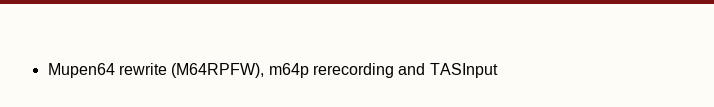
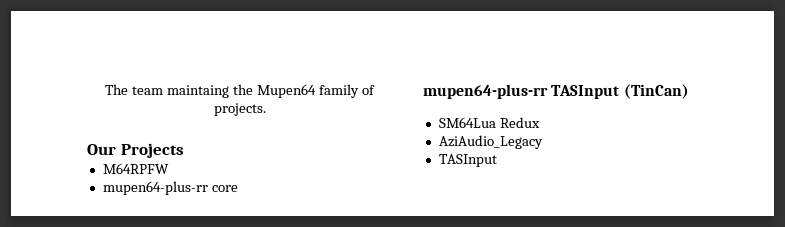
- Mupen64 rewrite (M64RPFW), m64p rerecording and TASInput
+ The team maintaing the Mupen64 family of projects.
+ Our Projects
+ M64RPFW
+ mupen64-plus-rr core
+ mupen64-plus-rr TASInput (TinCan)
+ SM64Lua Redux
+ AziAudio_Legacy
+ TASInput

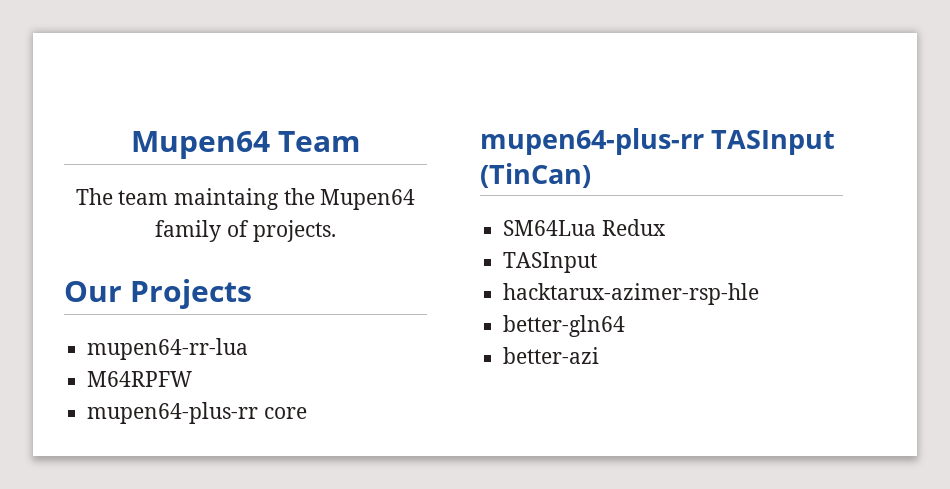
+ Mupen64 Team
+ mupen64-rr-lua
  SM64Lua Redux
- AziAudio_Legacy
  TASInput
+ hacktarux-azimer-rsp-hle
+ better-gln64
+ better-azi

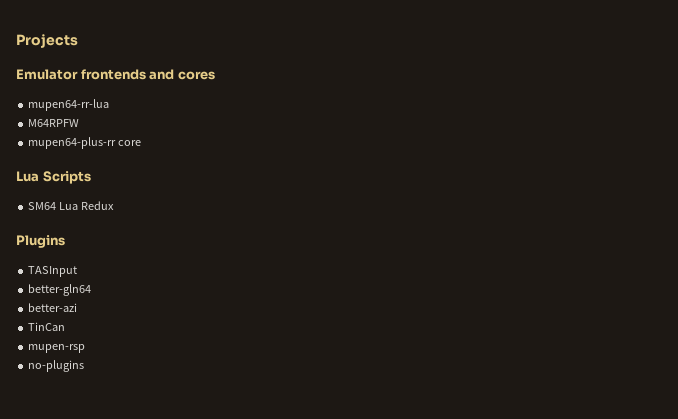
- Mupen64 Team
- The team maintaing the Mupen64 family of projects.
- Our Projects
+ Projects
+ Emulator frontends and cores
- mupen64-plus-rr TASInput (TinCan)
- SM64Lua Redux
+ Lua Scripts
+ SM64 Lua Redux
+ Plugins
  TASInput
- hacktarux-azimer-rsp-hle
+ TinCan
+ mupen-rsp
+ no-plugins

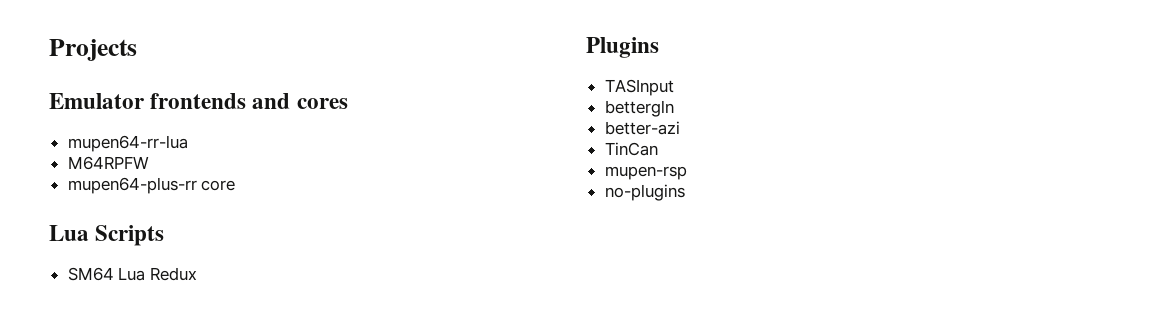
- better-gln64
+ bettergln

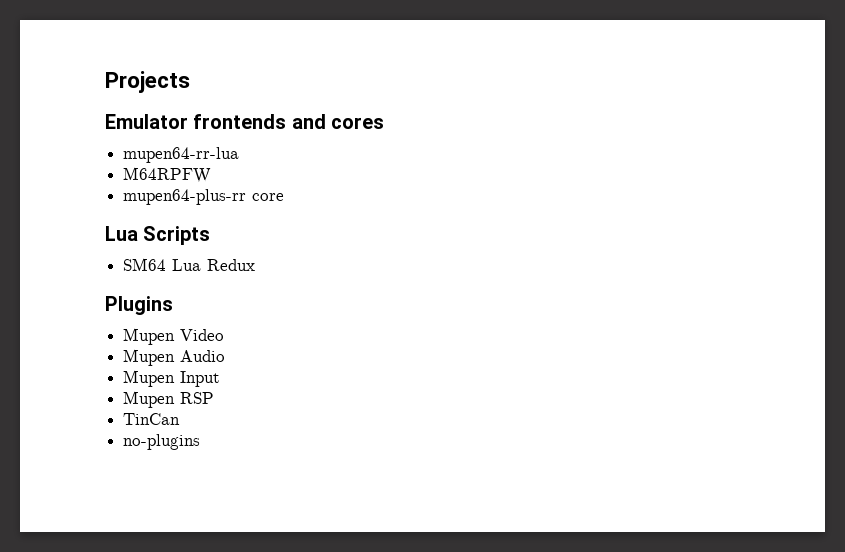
- TASInput
- bettergln
- better-azi
+ Mupen Video
+ Mupen Audio
+ Mupen Input
+ Mupen RSP
- mupen-rsp

